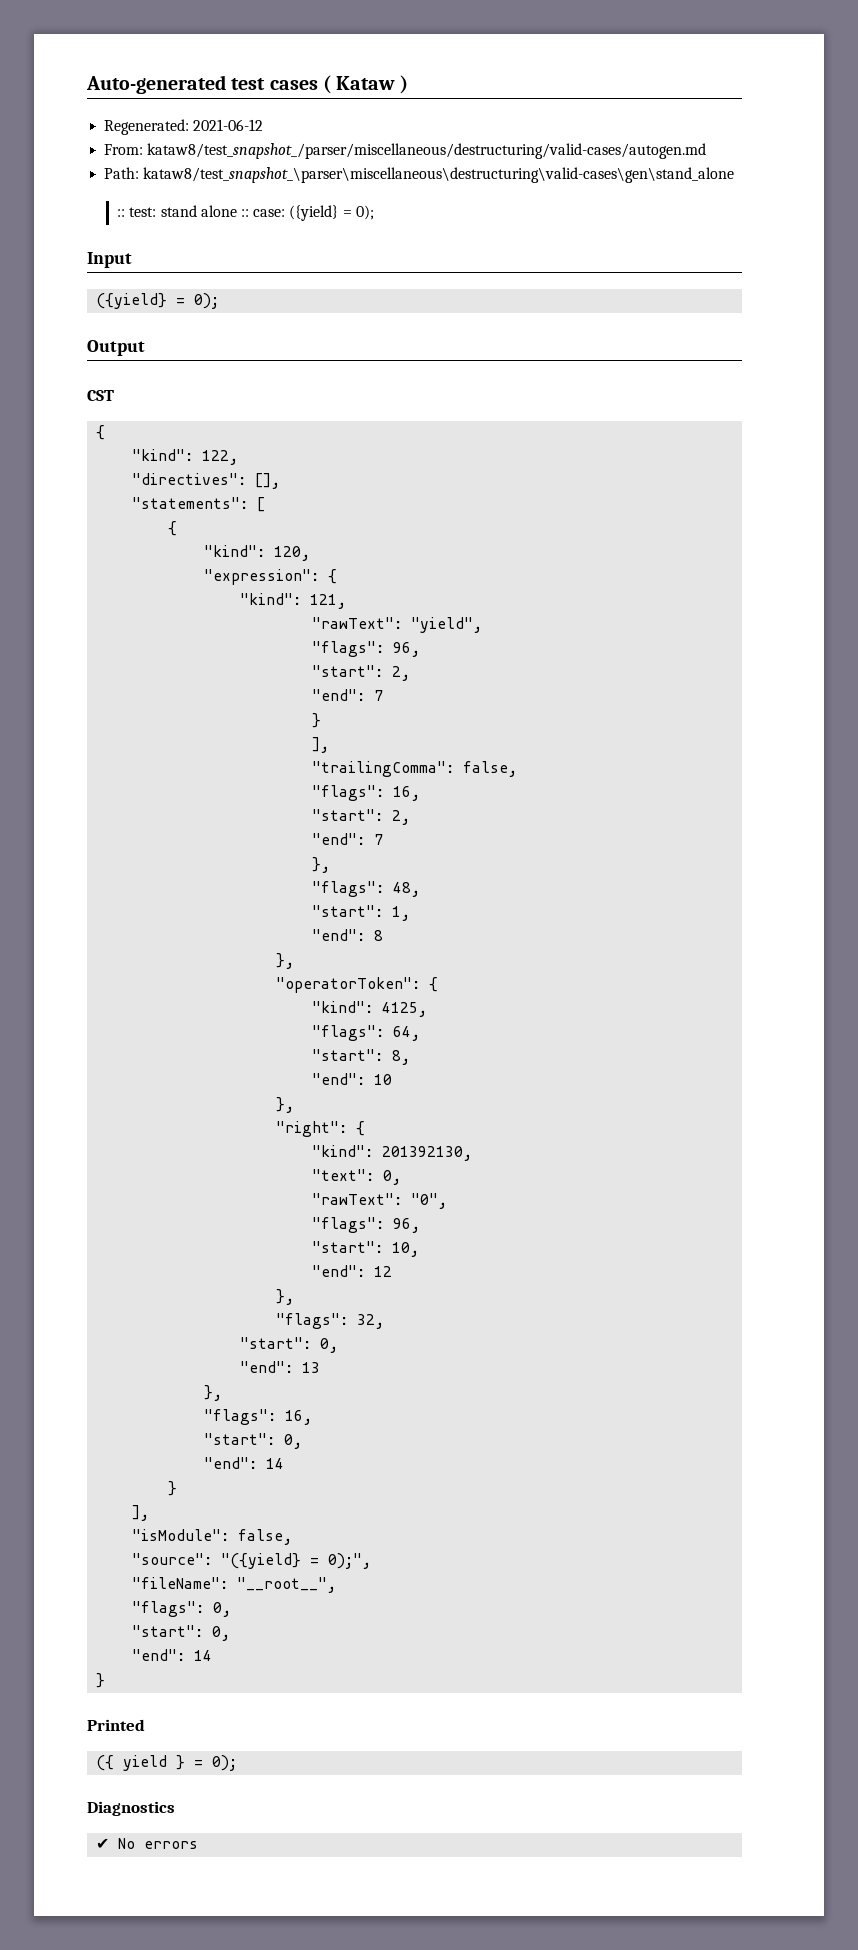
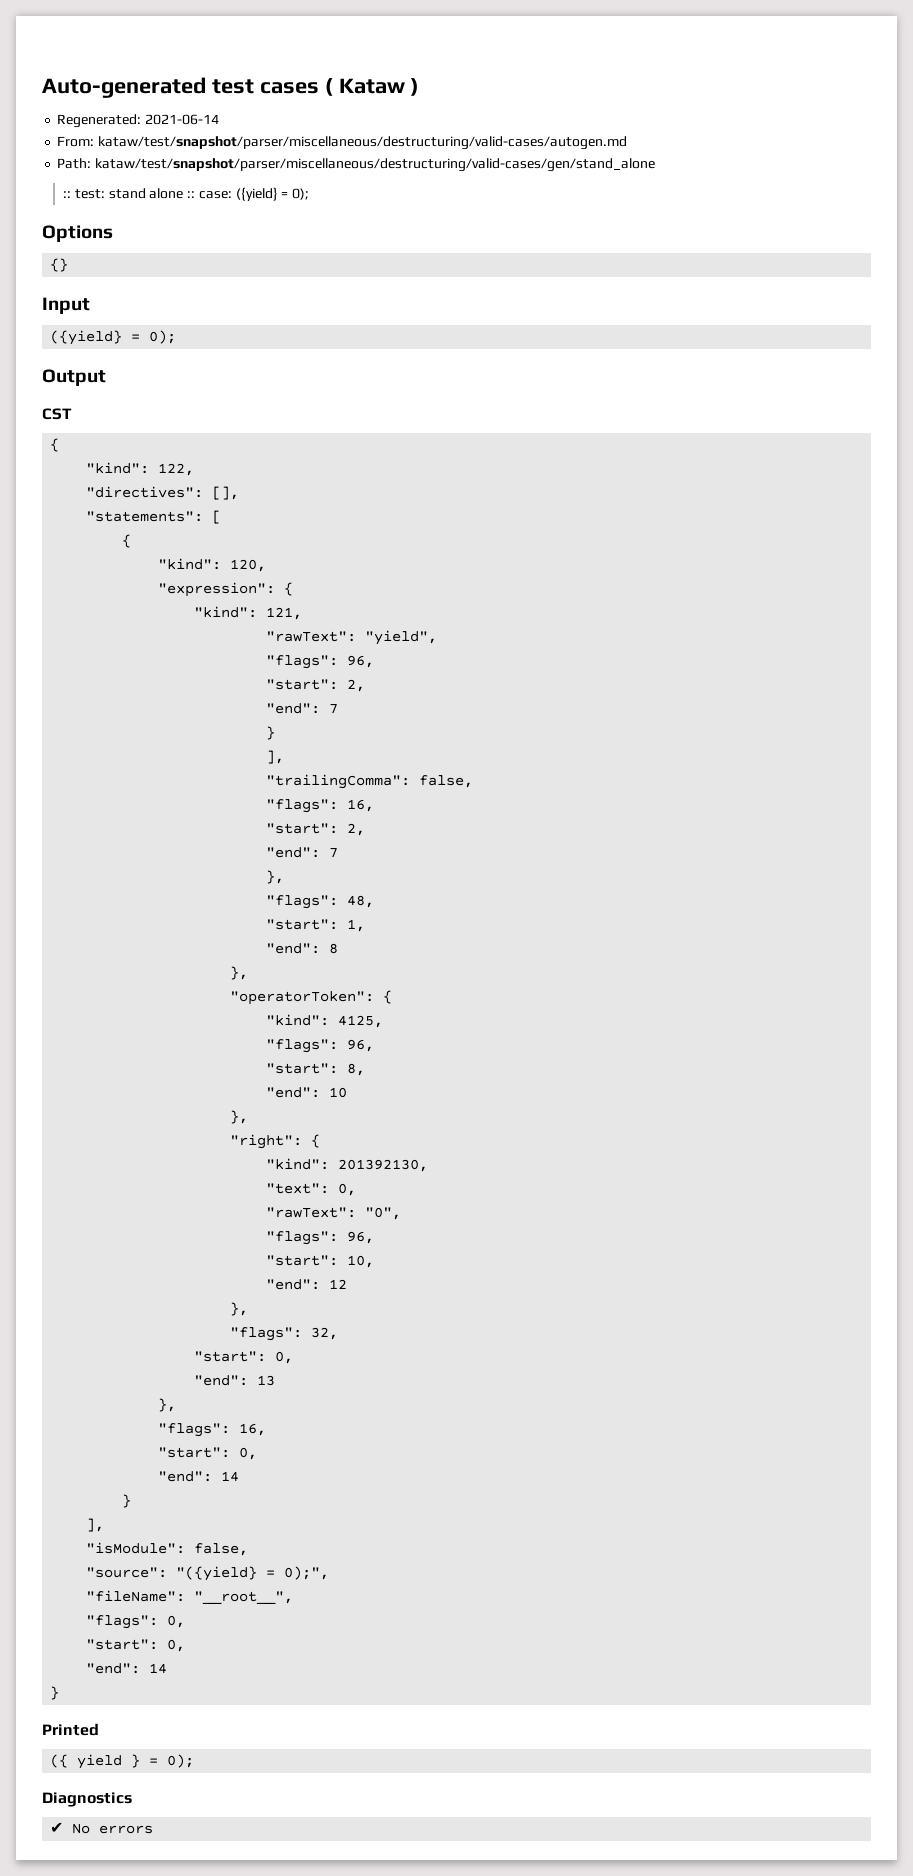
- Regenerated: 2021-06-12
+ Regenerated: 2021-06-14
- From: kataw8/test_snapshot_/parser/miscellaneous/destructuring/valid-cases/autogen.md
+ From: kataw/test/snapshot/parser/miscellaneous/destructuring/valid-cases/autogen.md
- Path: kataw8/test_snapshot_\parser\miscellaneous\destructuring\valid-cases\gen\stand_alone
+ Path: kataw/test/snapshot/parser/miscellaneous/destructuring/valid-cases/gen/stand_alone
+ Options
+ {}
  "kind": 4125,
- "flags": 64,
+ "flags": 96,

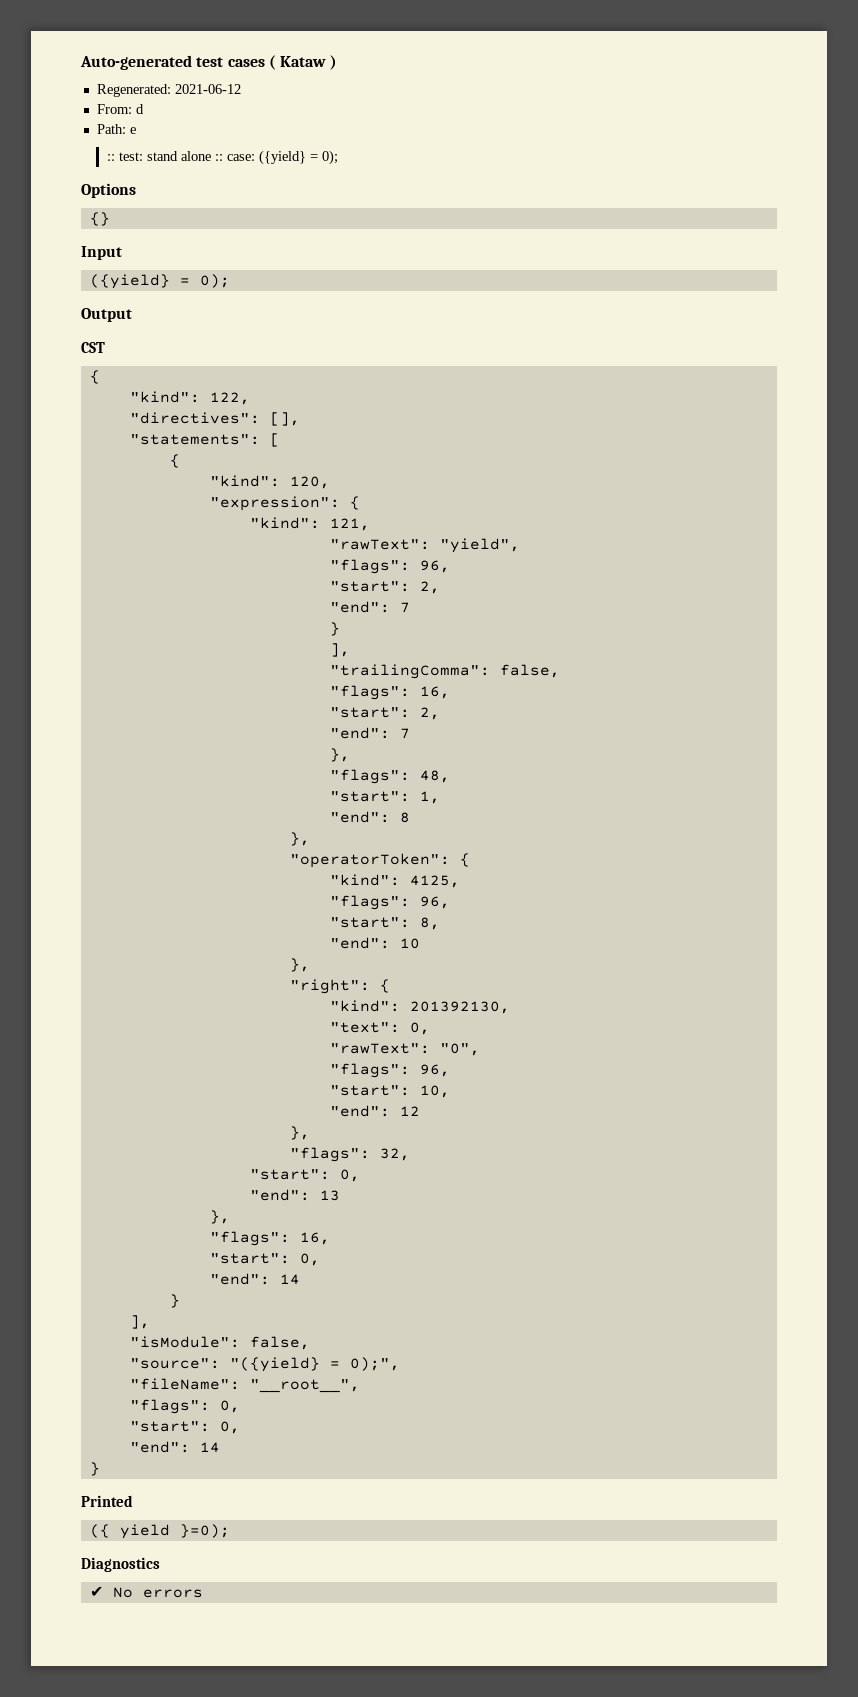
- Regenerated: 2021-06-14
+ Regenerated: 2021-06-12
- From: kataw/test/snapshot/parser/miscellaneous/destructuring/valid-cases/autogen.md
+ From: d
- Path: kataw/test/snapshot/parser/miscellaneous/destructuring/valid-cases/gen/stand_alone
+ Path: e
- ({ yield } = 0);
+ ({ yield }=0);

